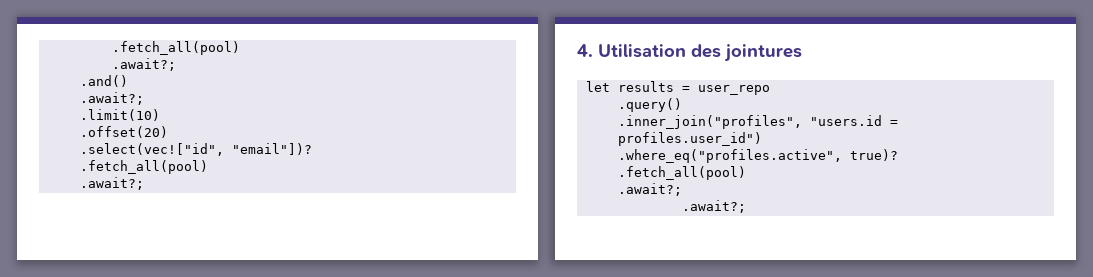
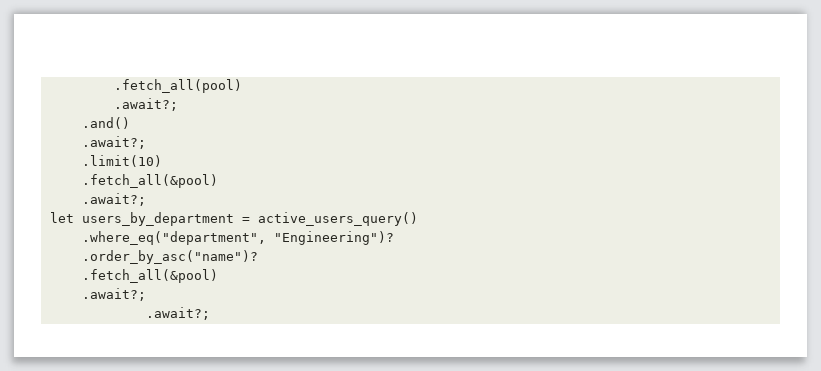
  .limit(10)
- .offset(20)
- .select(vec!["id", "email"])?
- .fetch_all(pool)
+ .fetch_all(&pool)
  .await?;
- 4. Utilisation des jointures
- let results = user_repo
- .query()
- .inner_join("profiles", "users.id = profiles.user_id")
- .where_eq("profiles.active", true)?
- .fetch_all(pool)
+ let users_by_department = active_users_query()
+ .where_eq("department", "Engineering")?
+ .order_by_asc("name")?
+ .fetch_all(&pool)

